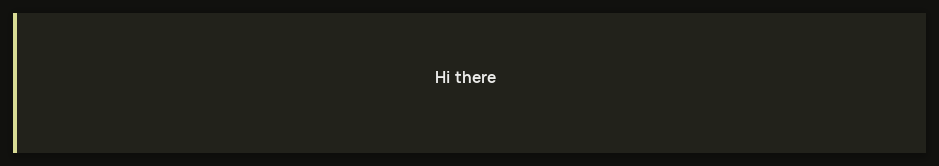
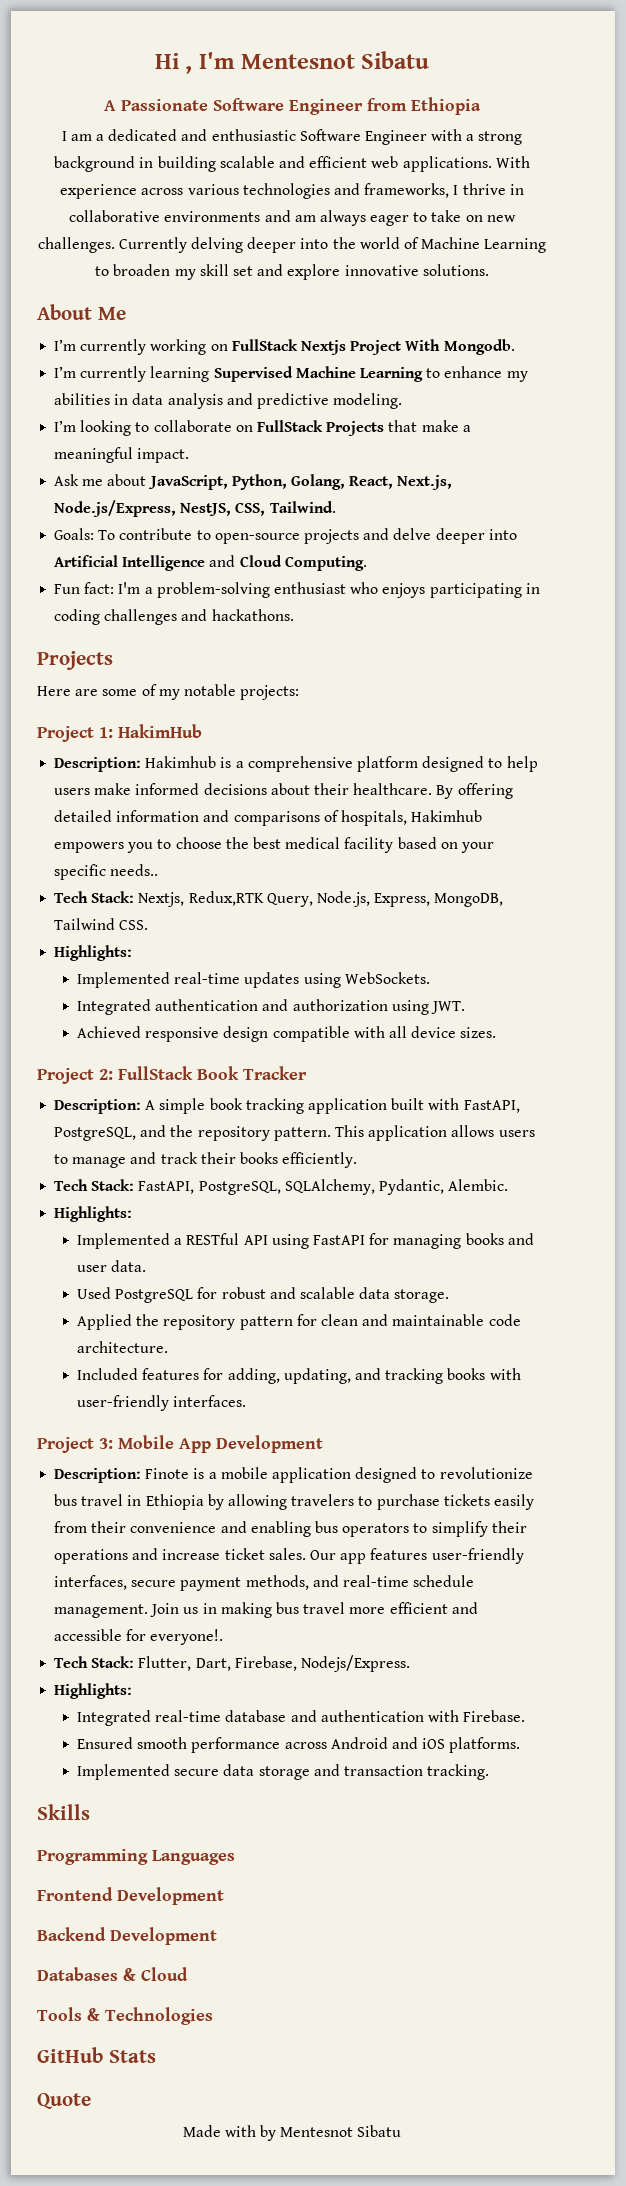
- Hi there
+ Hi , I'm Mentesnot Sibatu
+ A Passionate Software Engineer from Ethiopia
+ I am a dedicated and enthusiastic Software Engineer with a strong background in building scalable and efficient web applications. With experience across various technologies and frameworks, I thrive in collaborative environments and am always eager to take on new challenges. Currently delving deeper into the world of Machine Learning to broaden my skill set and explore innovative solutions.
+ About Me
+ I’m currently working on FullStack Nextjs Project With Mongodb.
+ I’m currently learning Supervised Machine Learning to enhance my abilities in data analysis and predictive modeling.
+ I’m looking to collaborate on FullStack Projects that make a meaningful impact.
+ Ask me about JavaScript, Python, Golang, React, Next.js, Node.js/Express, NestJS, CSS, Tailwind.
+ Goals: To contribute to open-source projects and delve deeper into Artificial Intelligence and Cloud Computing.
+ Fun fact: I'm a problem-solving enthusiast who enjoys participating in coding challenges and hackathons.
+ Projects
+ Here are some of my notable projects:
+ Project 1: HakimHub
+ Description: Hakimhub is a comprehensive platform designed to help users make informed decisions about their healthcare. By offering detailed information and comparisons of hospitals, Hakimhub empowers you to choose the best medical facility based on your specific needs..
+ Tech Stack: Nextjs, Redux,RTK Query, Node.js, Express, MongoDB, Tailwind CSS.
+ Highlights:
+ Implemented real-time updates using WebSockets.
+ Integrated authentication and authorization using JWT.
+ Achieved responsive design compatible with all device sizes.
+ Project 2: FullStack Book Tracker
+ Description: A simple book tracking application built with FastAPI, PostgreSQL, and the repository pattern. This application allows users to manage and track their books efficiently.
+ Tech Stack: FastAPI, PostgreSQL, SQLAlchemy, Pydantic, Alembic.
+ Highlights:
+ Implemented a RESTful API using FastAPI for managing books and user data.
+ Used PostgreSQL for robust and scalable data storage.
+ Applied the repository pattern for clean and maintainable code architecture.
+ Included features for adding, updating, and tracking books with user-friendly interfaces.
+ Project 3: Mobile App Development
+ Description: Finote is a mobile application designed to revolutionize bus travel in Ethiopia by allowing travelers to purchase tickets easily from their convenience and enabling bus operators to simplify their operations and increase ticket sales. Our app features user-friendly interfaces, secure payment methods, and real-time schedule management. Join us in making bus travel more efficient and accessible for everyone!.
+ Tech Stack: Flutter, Dart, Firebase, Nodejs/Express.
+ Highlights:
+ Integrated real-time database and authentication with Firebase.
+ Ensured smooth performance across Android and iOS platforms.
+ Implemented secure data storage and transaction tracking.
+ Skills
+ Programming Languages
+ Frontend Development
+ Backend Development
+ Databases & Cloud
+ Tools & Technologies
+ GitHub Stats
+ Quote
+ Made with by Mentesnot Sibatu

